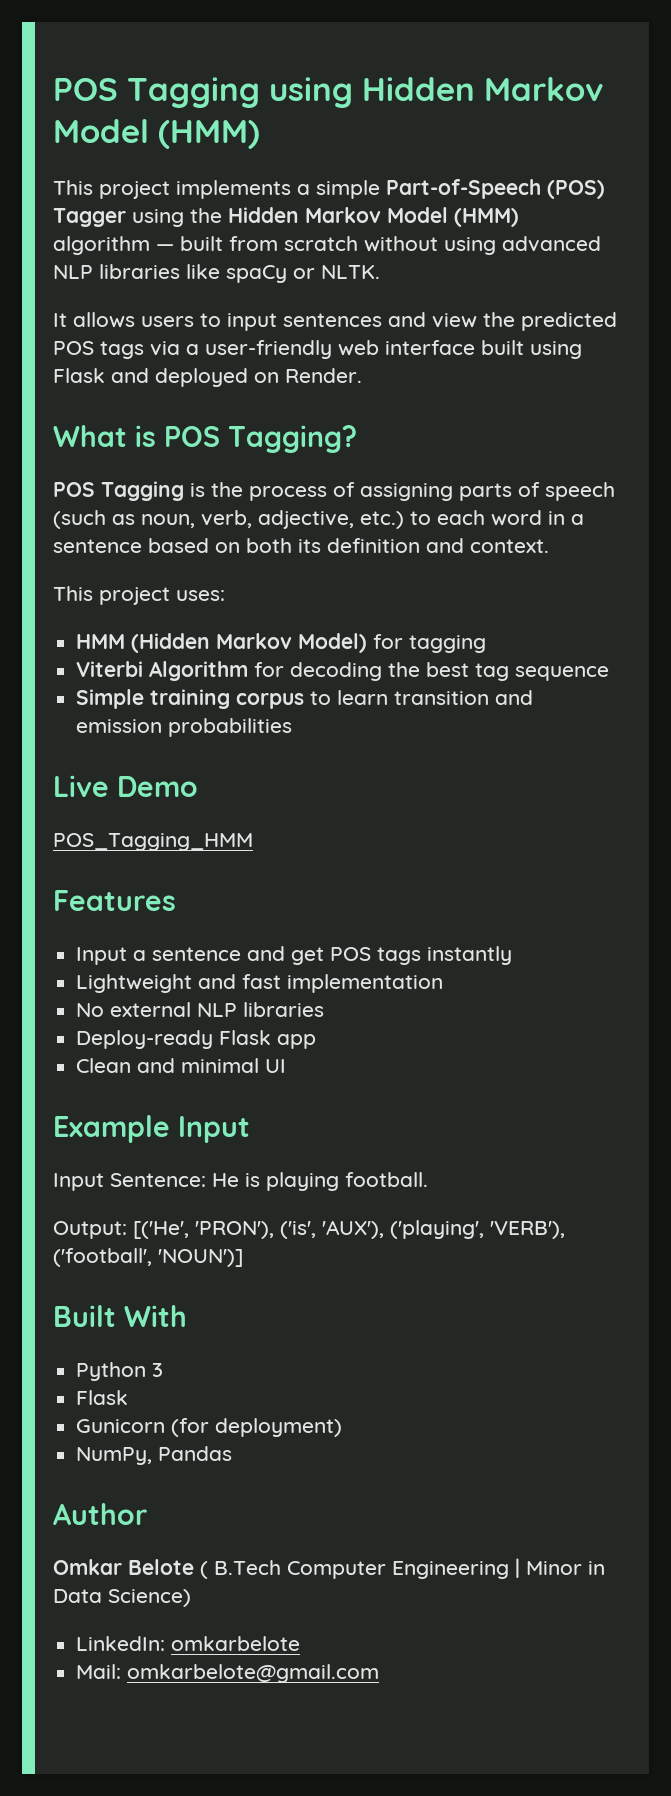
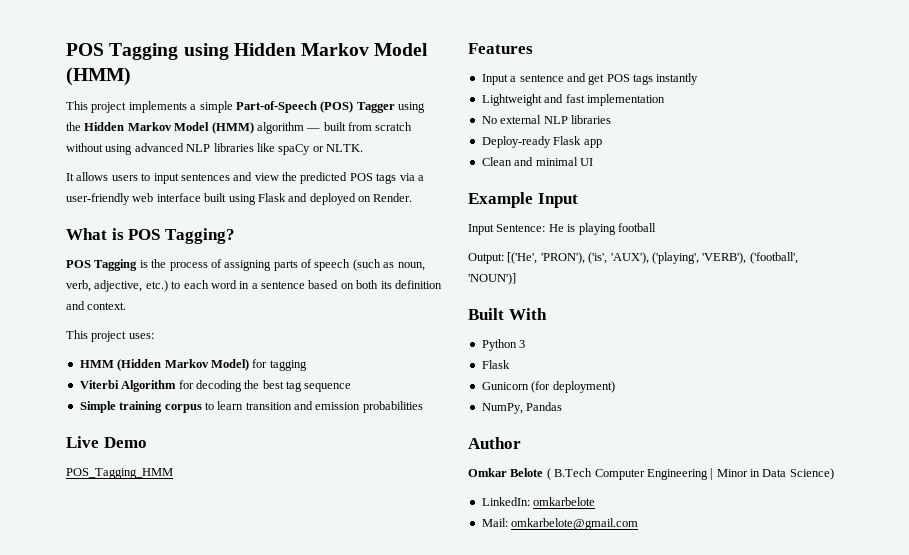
- Input Sentence: He is playing football.
+ Input Sentence: He is playing football

